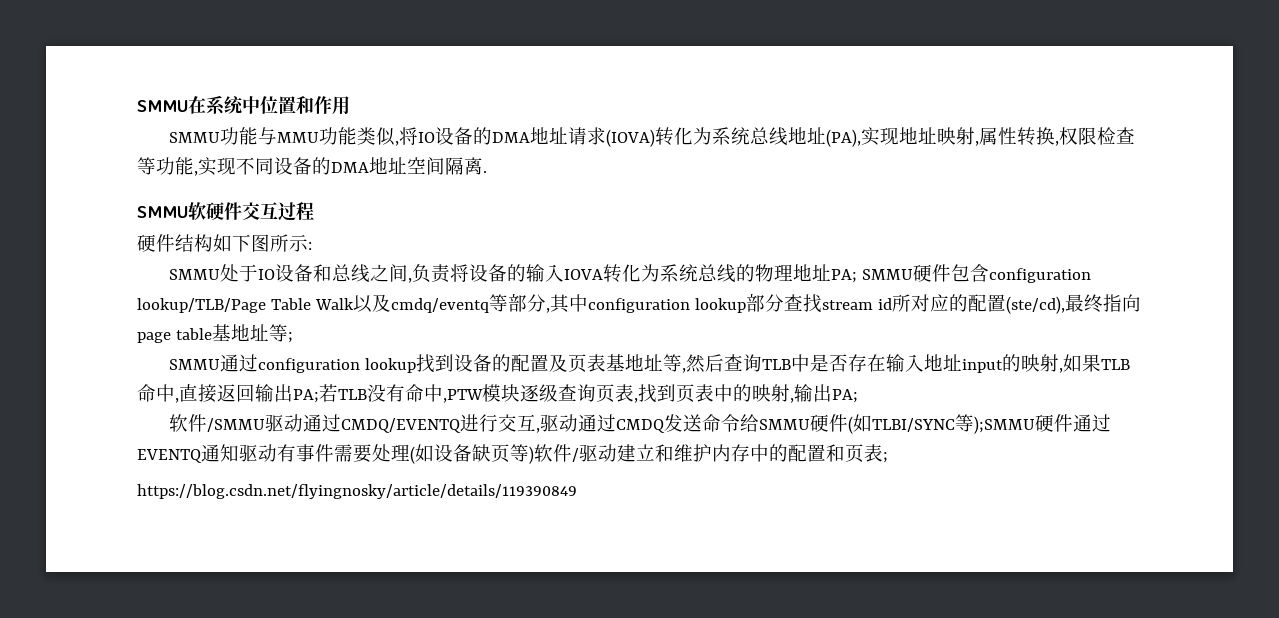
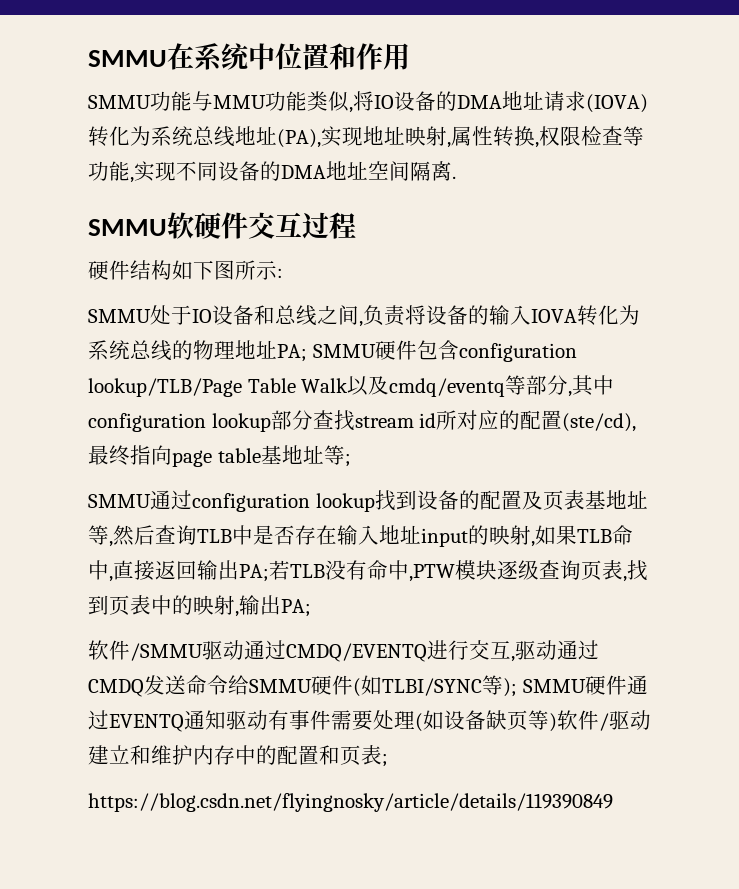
- 软件/SMMU驱动通过CMDQ/EVENTQ进行交互,驱动通过CMDQ发送命令给SMMU硬件(如TLBI/SYNC等);SMMU硬件通过EVENTQ通知驱动有事件需要处理(如设备缺页等)软件/驱动建立和维护内存中的配置和页表;
+ 软件/SMMU驱动通过CMDQ/EVENTQ进行交互,驱动通过CMDQ发送命令给SMMU硬件(如TLBI/SYNC等); SMMU硬件通过EVENTQ通知驱动有事件需要处理(如设备缺页等)软件/驱动建立和维护内存中的配置和页表;

